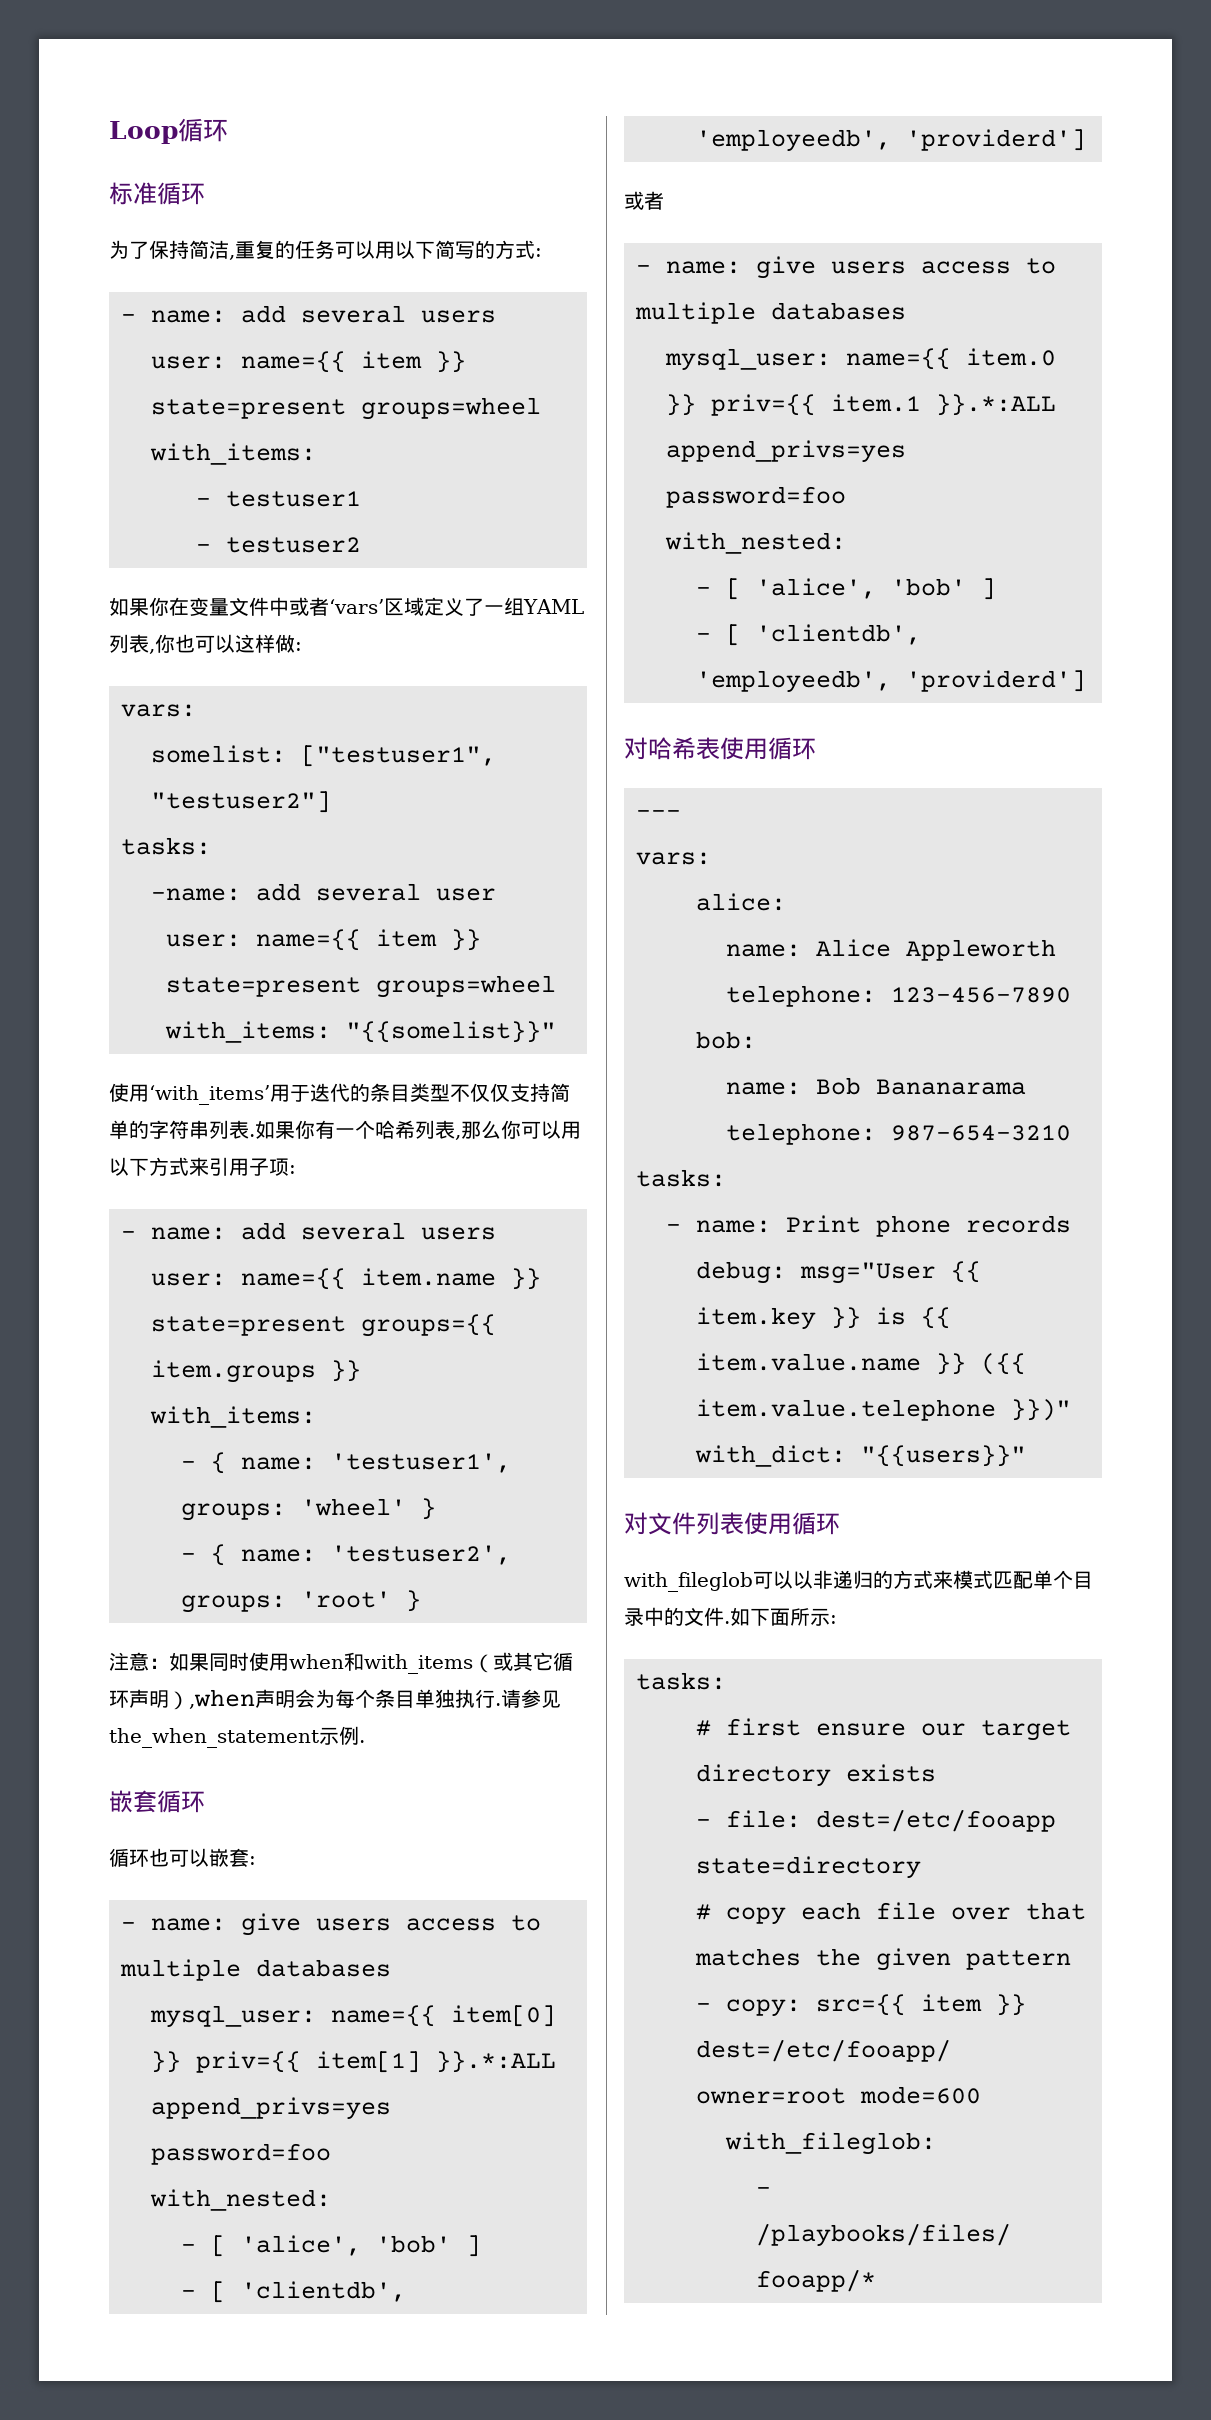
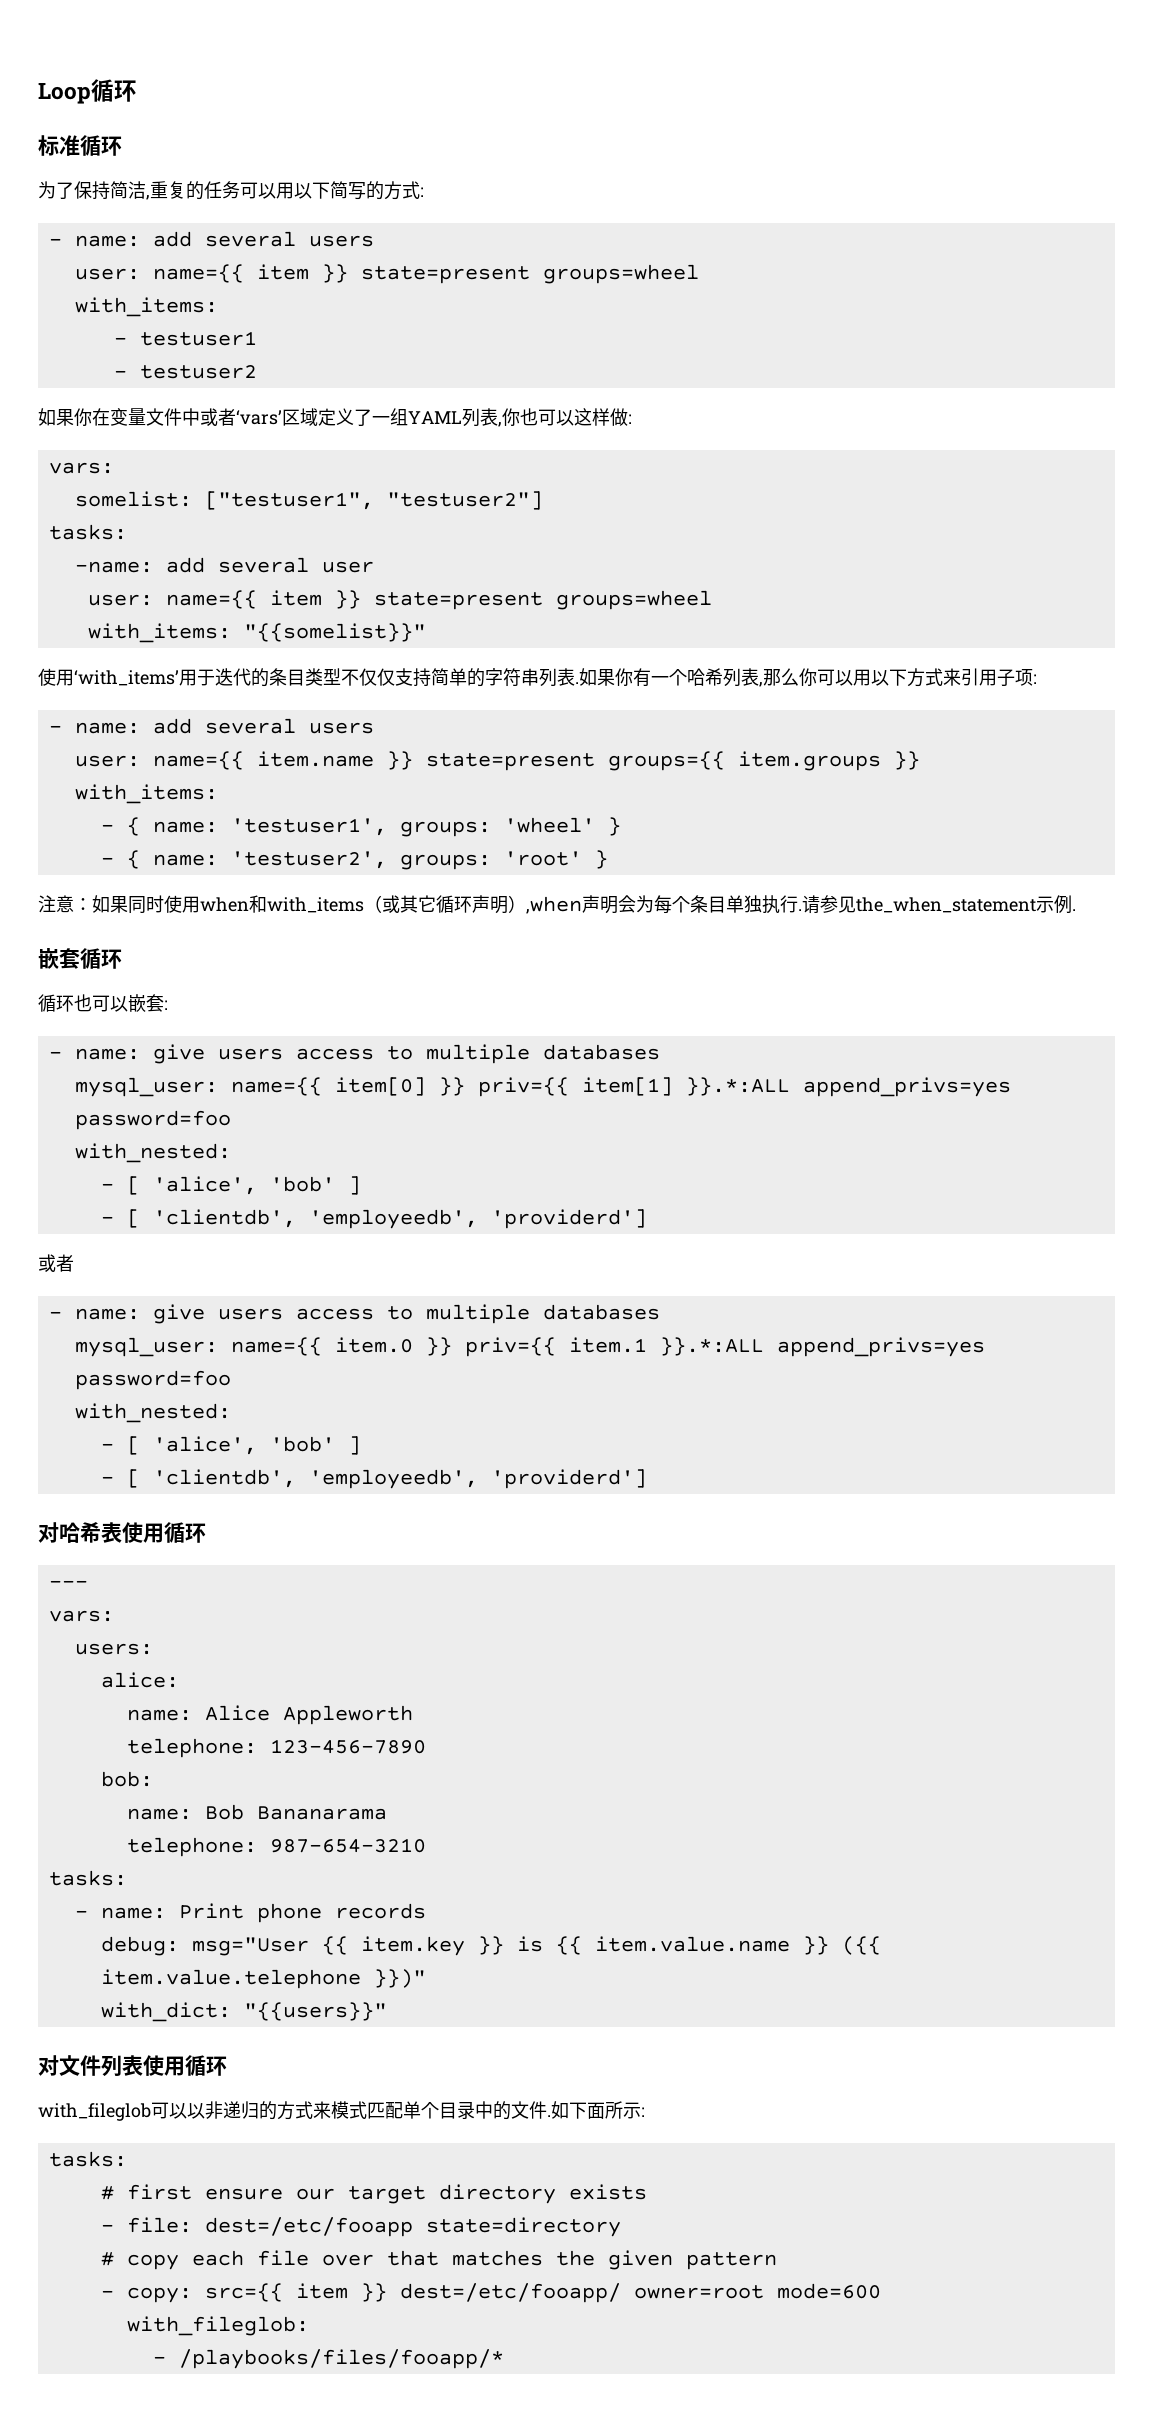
+ users:

